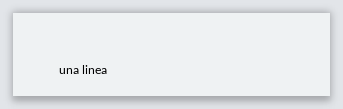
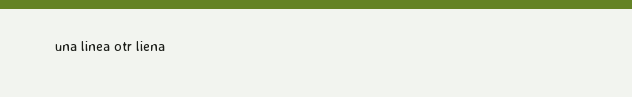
- una linea
+ una linea otr liena

